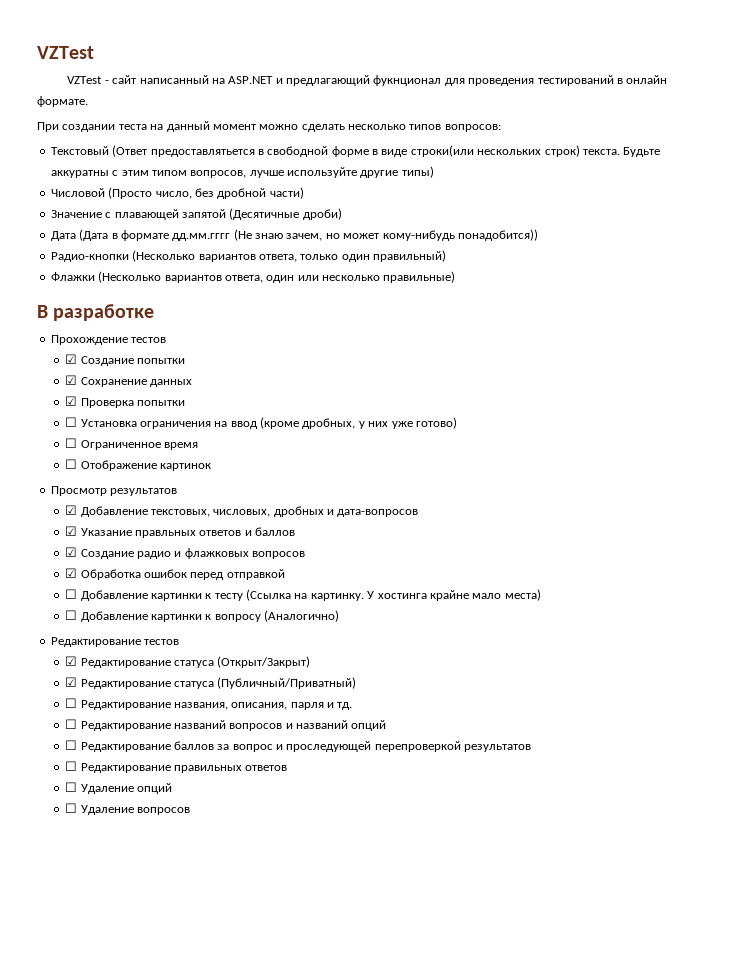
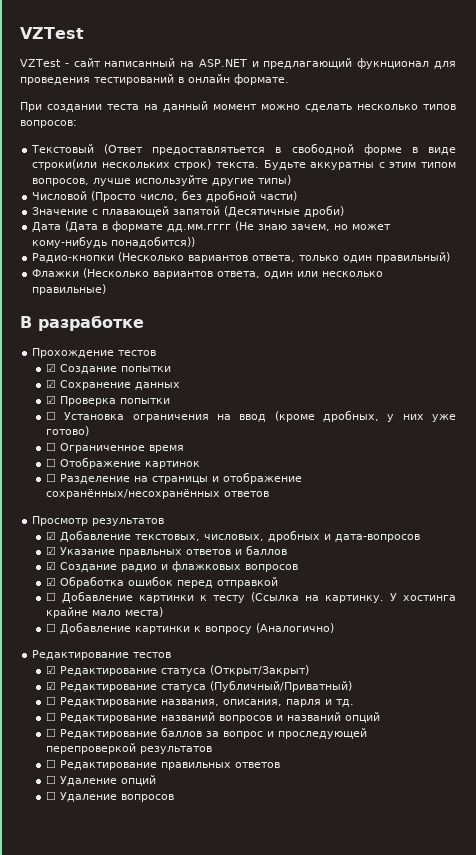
+ ☐ Разделение на страницы и отображение сохранённых/несохранённых ответов

